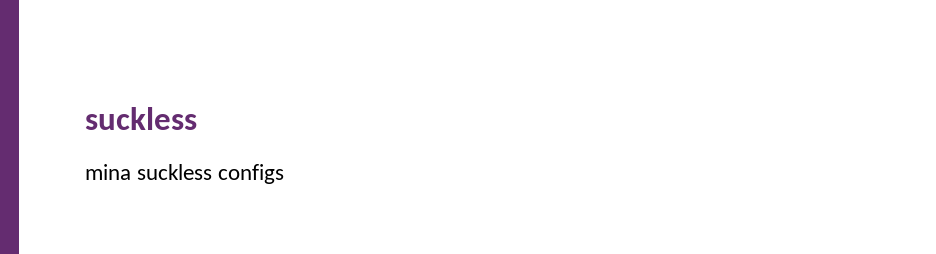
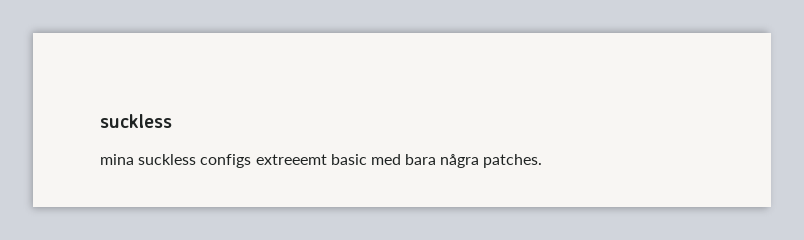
- mina suckless configs
+ mina suckless configs extreeemt basic med bara några patches.

